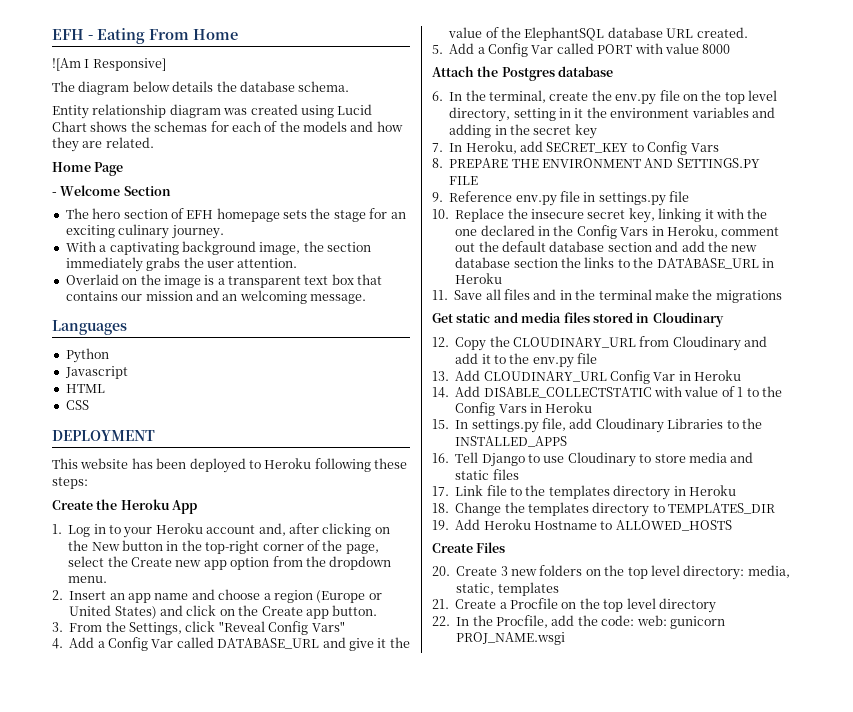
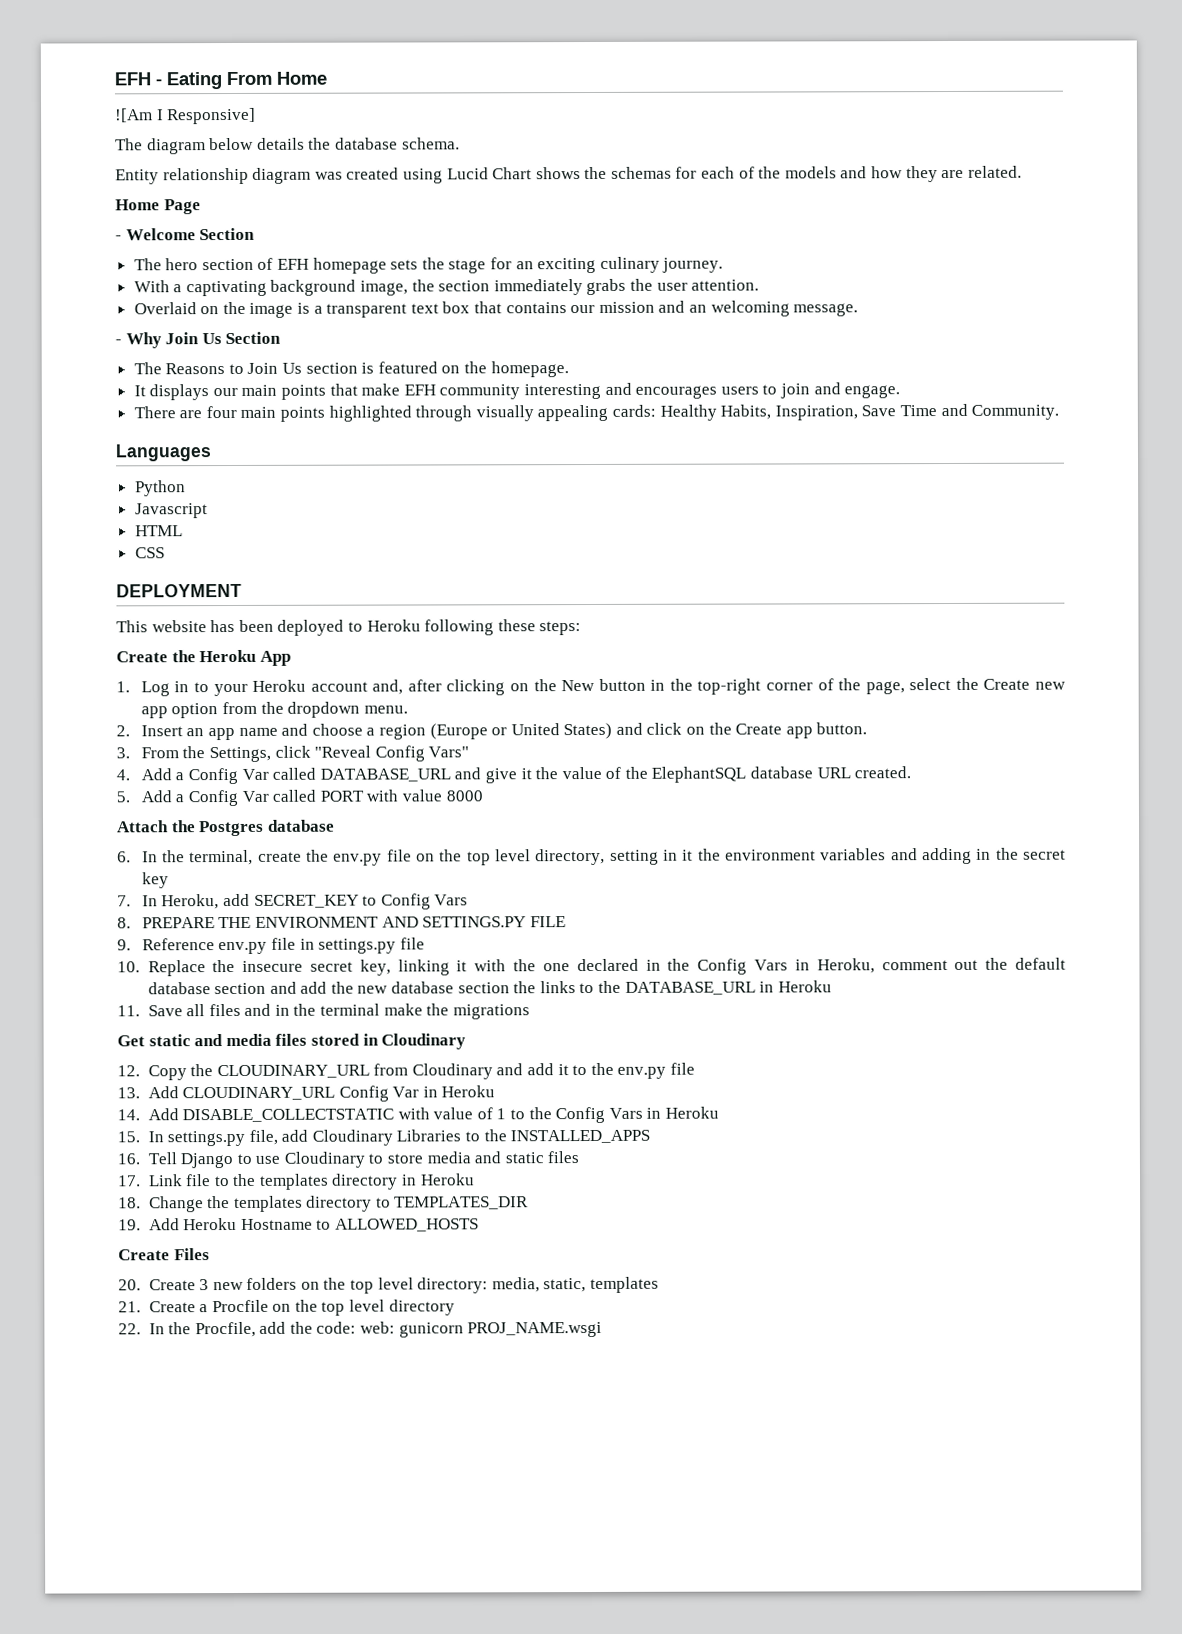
+ - Why Join Us Section
+ The Reasons to Join Us section is featured on the homepage.
+ It displays our main points that make EFH community interesting and encourages users to join and engage.
+ There are four main points highlighted through visually appealing cards: Healthy Habits, Inspiration, Save Time and Community.

